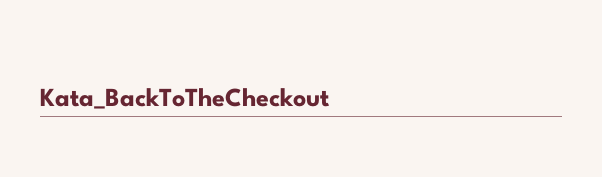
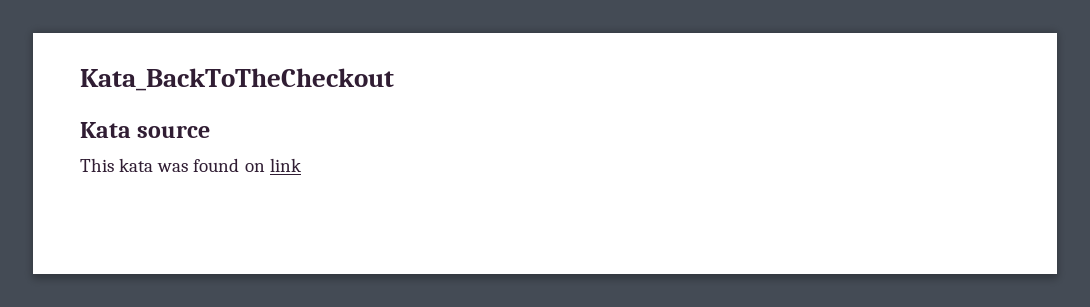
+ Kata source
+ This kata was found on link

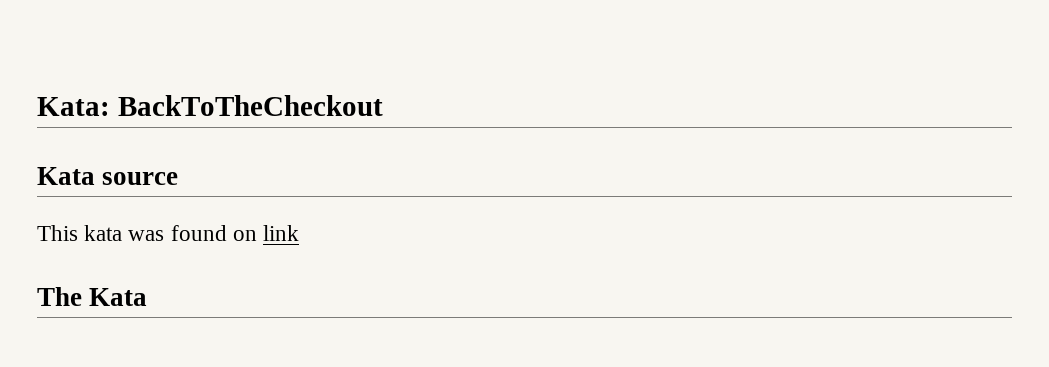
- Kata_BackToTheCheckout
+ Kata: BackToTheCheckout
+ The Kata

